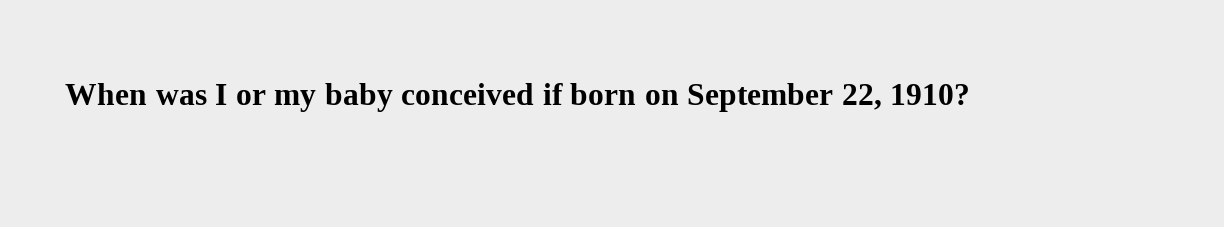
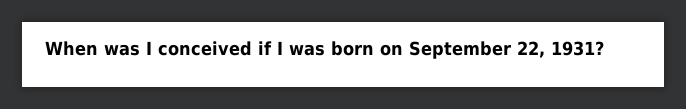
- When was I or my baby conceived if born on September 22, 1910?
+ When was I conceived if I was born on September 22, 1931?

